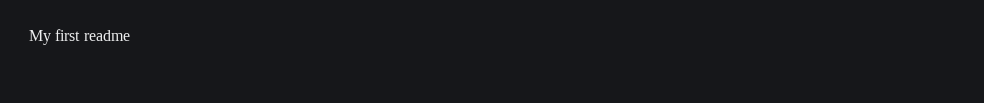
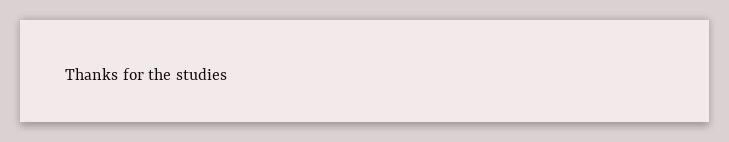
- My first readme
+ Thanks for the studies

